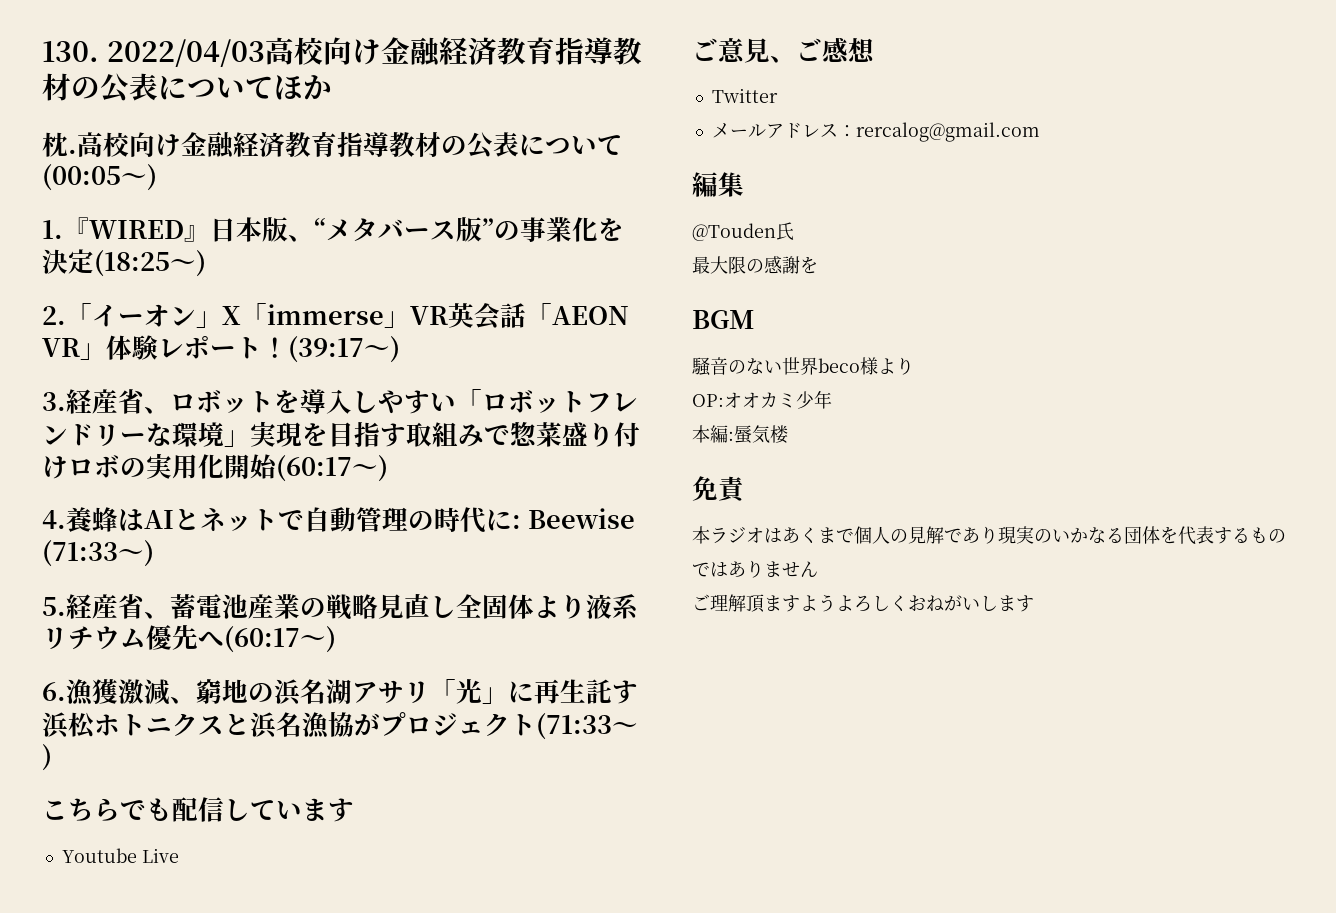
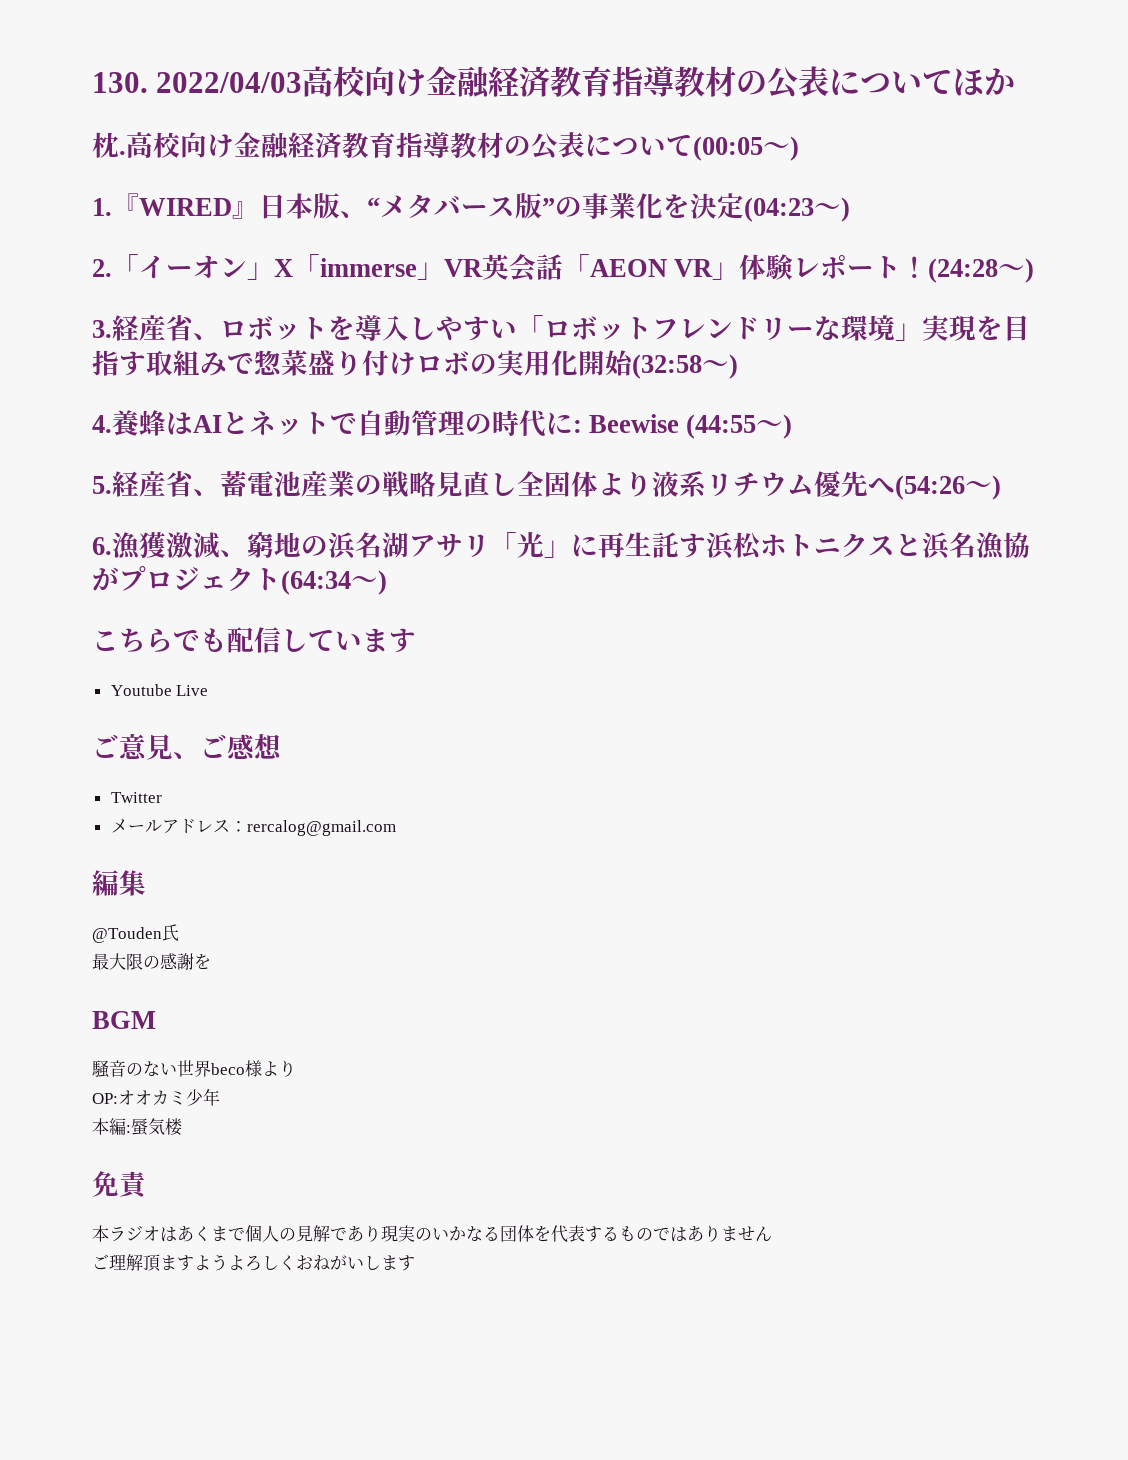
- 1.『WIRED』日本版、“メタバース版”の事業化を決定(18:25～)
+ 1.『WIRED』日本版、“メタバース版”の事業化を決定(04:23～)
- (39:17～)
+ (24:28～)
- 3.経産省、ロボットを導入しやすい「ロボットフレンドリーな環境」実現を目指す取組みで惣菜盛り付けロボの実用化開始(60:17～)
+ 3.経産省、ロボットを導入しやすい「ロボットフレンドリーな環境」実現を目指す取組みで惣菜盛り付けロボの実用化開始(32:58～)
- 4.養蜂はAIとネットで自動管理の時代に: Beewise (71:33～)
+ 4.養蜂はAIとネットで自動管理の時代に: Beewise (44:55～)
- 5.経産省、蓄電池産業の戦略見直し全固体より液系リチウム優先へ(60:17～)
+ 5.経産省、蓄電池産業の戦略見直し全固体より液系リチウム優先へ(54:26～)
- 6.漁獲激減、窮地の浜名湖アサリ「光」に再生託す浜松ホトニクスと浜名漁協がプロジェクト(71:33～)
+ 6.漁獲激減、窮地の浜名湖アサリ「光」に再生託す浜松ホトニクスと浜名漁協がプロジェクト(64:34～)

